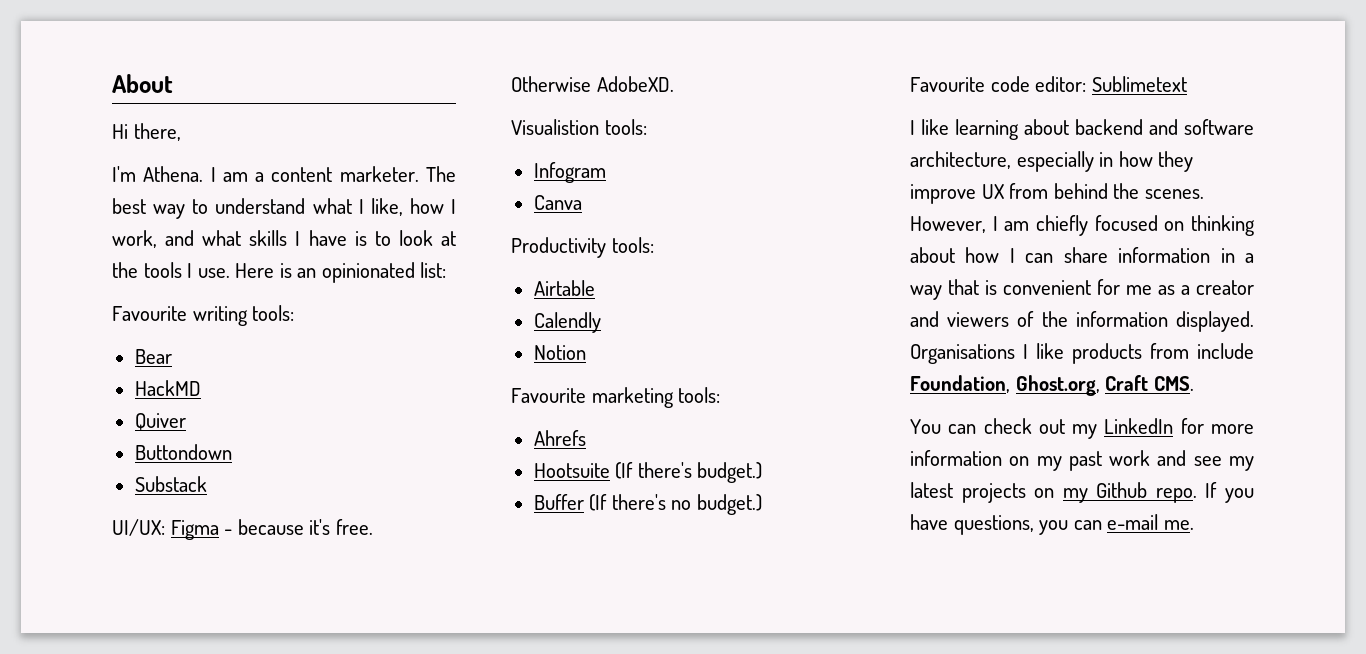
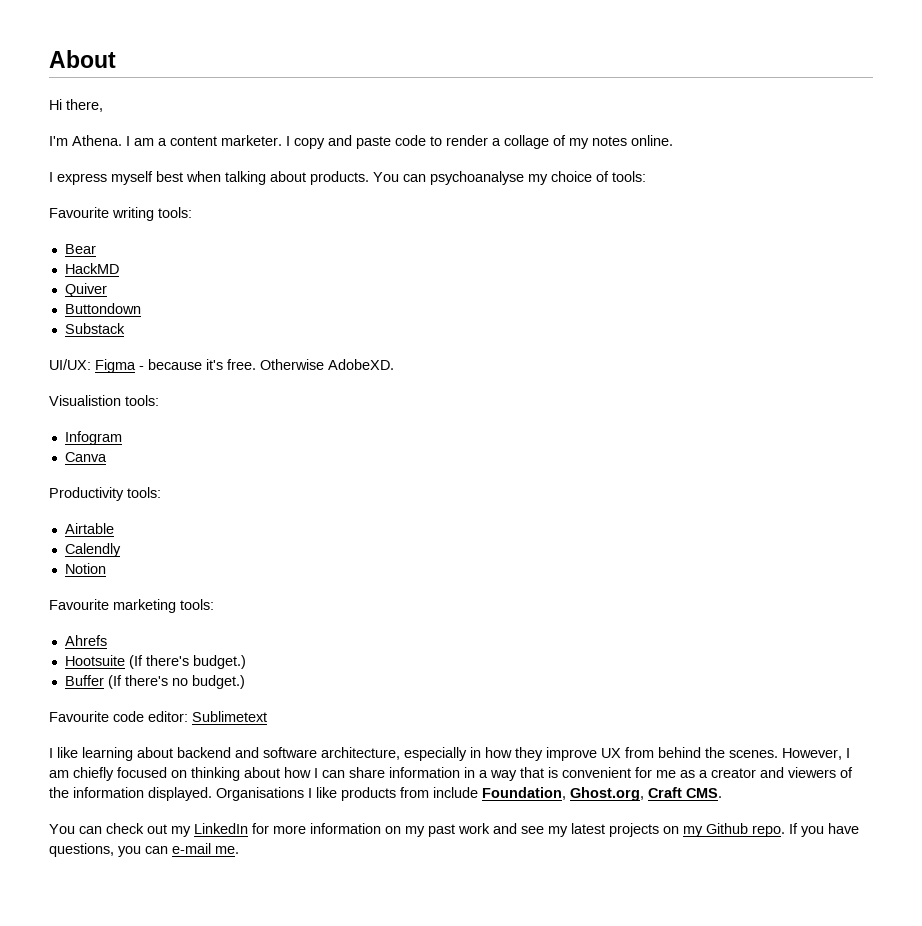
- The best way to understand what I like, how I work, and what skills I have is to look at the tools I use. Here is an opinionated list:
+ I copy and paste code to render a collage of my notes online.
+ I express myself best when talking about products. You can psychoanalyse my choice of tools:

